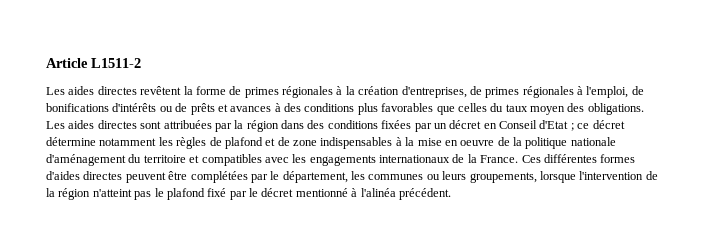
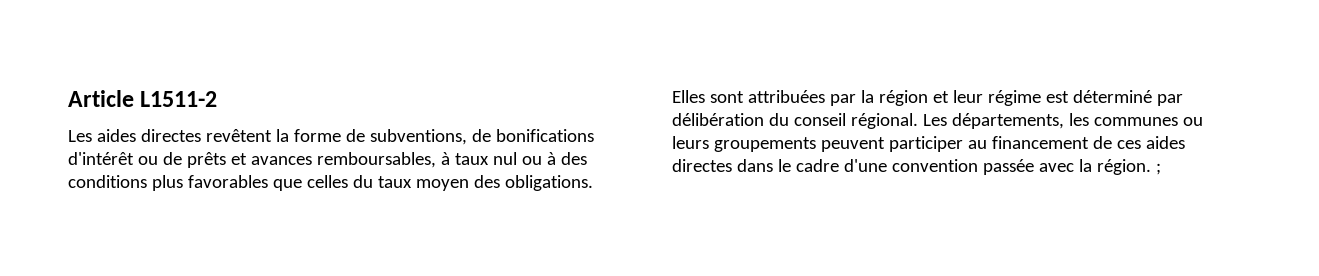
- Les aides directes revêtent la forme de primes régionales à la création d'entreprises, de primes régionales à l'emploi, de bonifications d'intérêts ou de prêts et avances à des conditions plus favorables que celles du taux moyen des obligations.
+ Les aides directes revêtent la forme de subventions, de bonifications d'intérêt ou de prêts et avances remboursables, à taux nul ou à des conditions plus favorables que celles du taux moyen des obligations.
- Les aides directes sont attribuées par la région dans des conditions fixées par un décret en Conseil d'Etat ; ce décret détermine notamment les règles de plafond et de zone indispensables à la mise en oeuvre de la politique nationale d'aménagement du territoire et compatibles avec les engagements internationaux de la France. Ces différentes formes d'aides directes peuvent être complétées par le département, les communes ou leurs groupements, lorsque l'intervention de la région n'atteint pas le plafond fixé par le décret mentionné à l'alinéa précédent.
+ Elles sont attribuées par la région et leur régime est déterminé par délibération du conseil régional. Les départements, les communes ou leurs groupements peuvent participer au financement de ces aides directes dans le cadre d'une convention passée avec la région. ;

